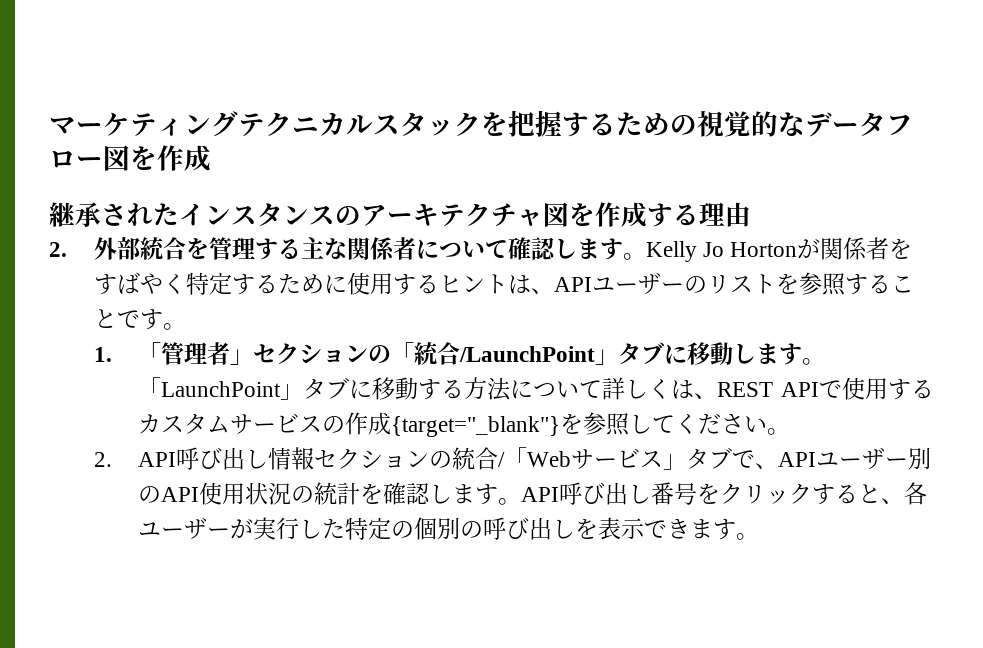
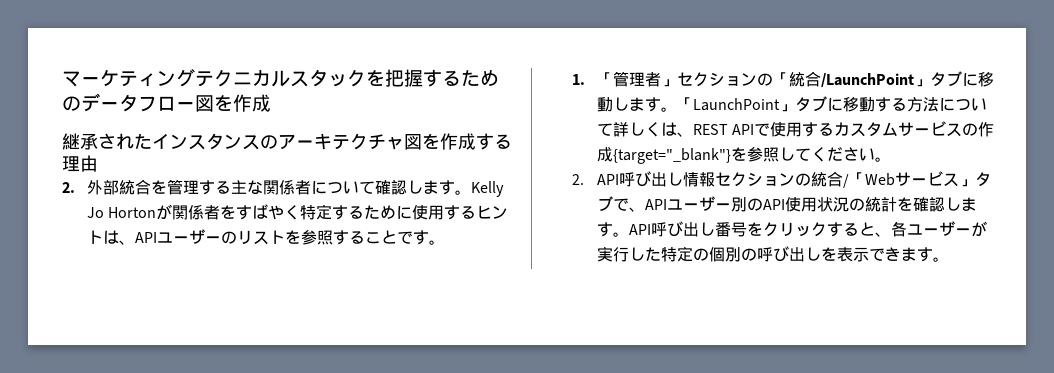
- マーケティングテクニカルスタックを把握するための視覚的なデータフロー図を作成
+ マーケティングテクニカルスタックを把握するためのデータフロー図を作成

